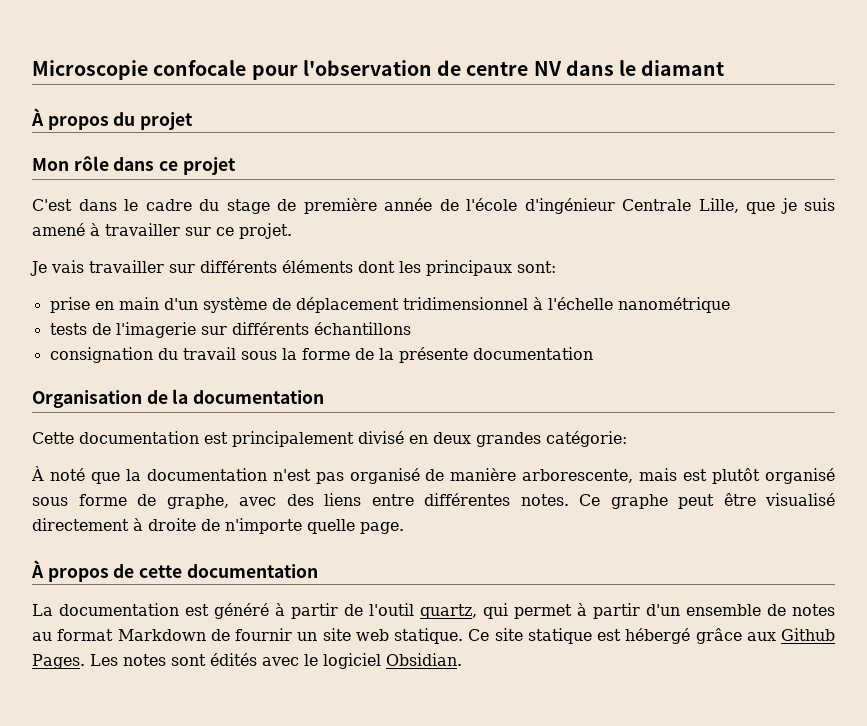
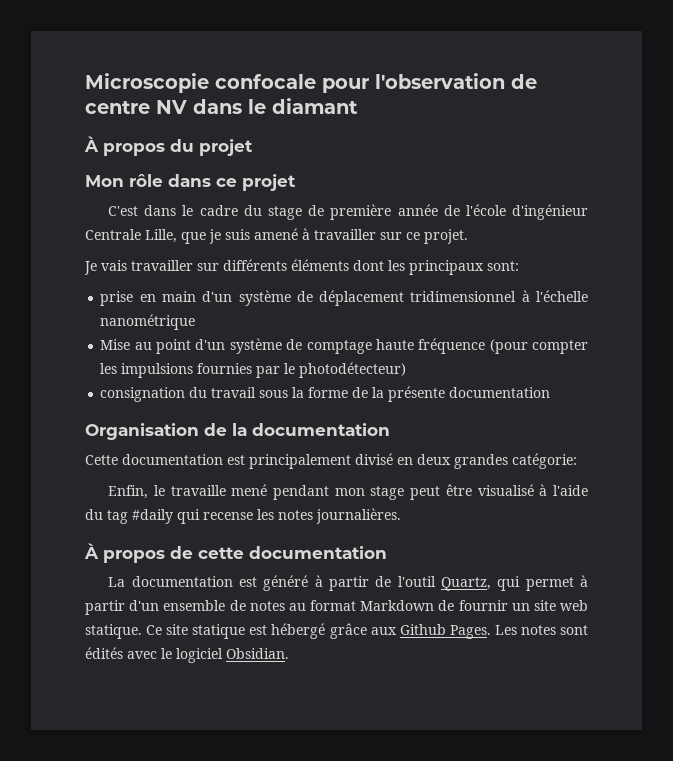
- tests de l'imagerie sur différents échantillons
+ Mise au point d'un système de comptage haute fréquence (pour compter les impulsions fournies par le photodétecteur)
- À noté que la documentation n'est pas organisé de manière arborescente, mais est plutôt organisé sous forme de graphe, avec des liens entre différentes notes. Ce graphe peut être visualisé directement à droite de n'importe quelle page.
+ Enfin, le travaille mené pendant mon stage peut être visualisé à l'aide du tag #daily qui recense les notes journalières.
- La documentation est généré à partir de l'outil quartz, qui permet à partir d'un ensemble de notes au format Markdown de fournir un site web statique.
+ La documentation est généré à partir de l'outil Quartz, qui permet à partir d'un ensemble de notes au format Markdown de fournir un site web statique.

